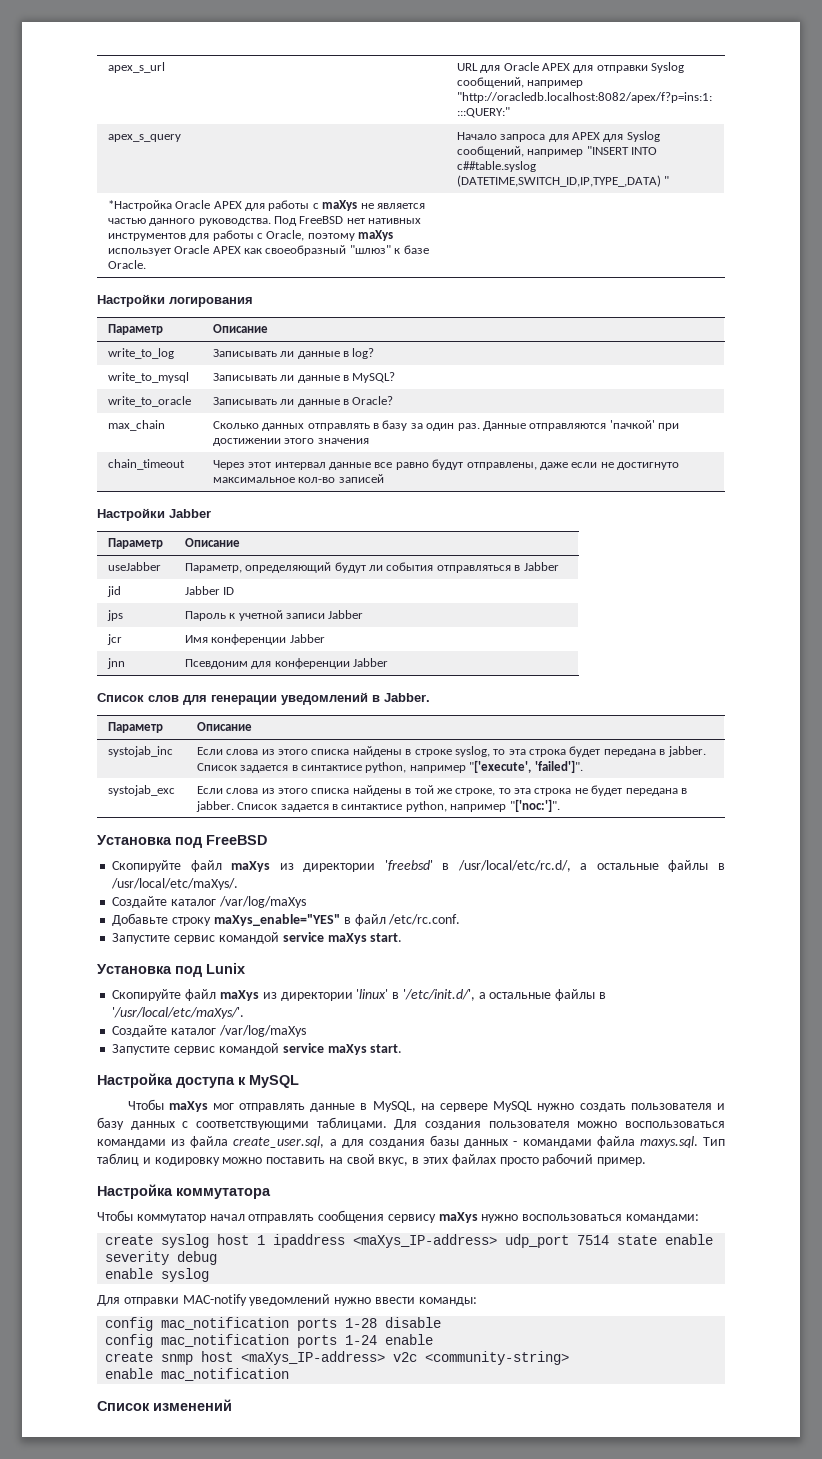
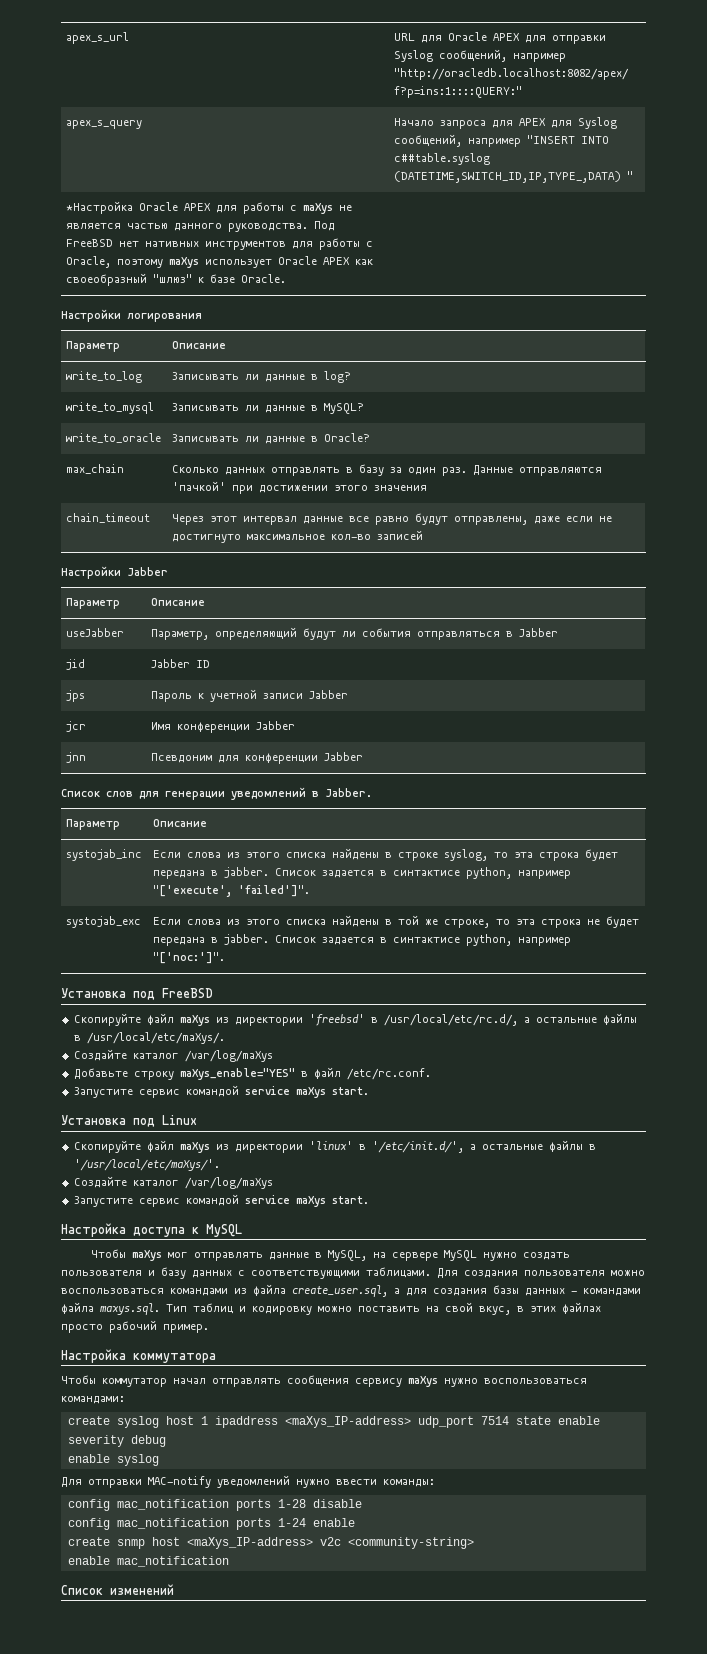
- Установка под Lunix
+ Установка под Linux

